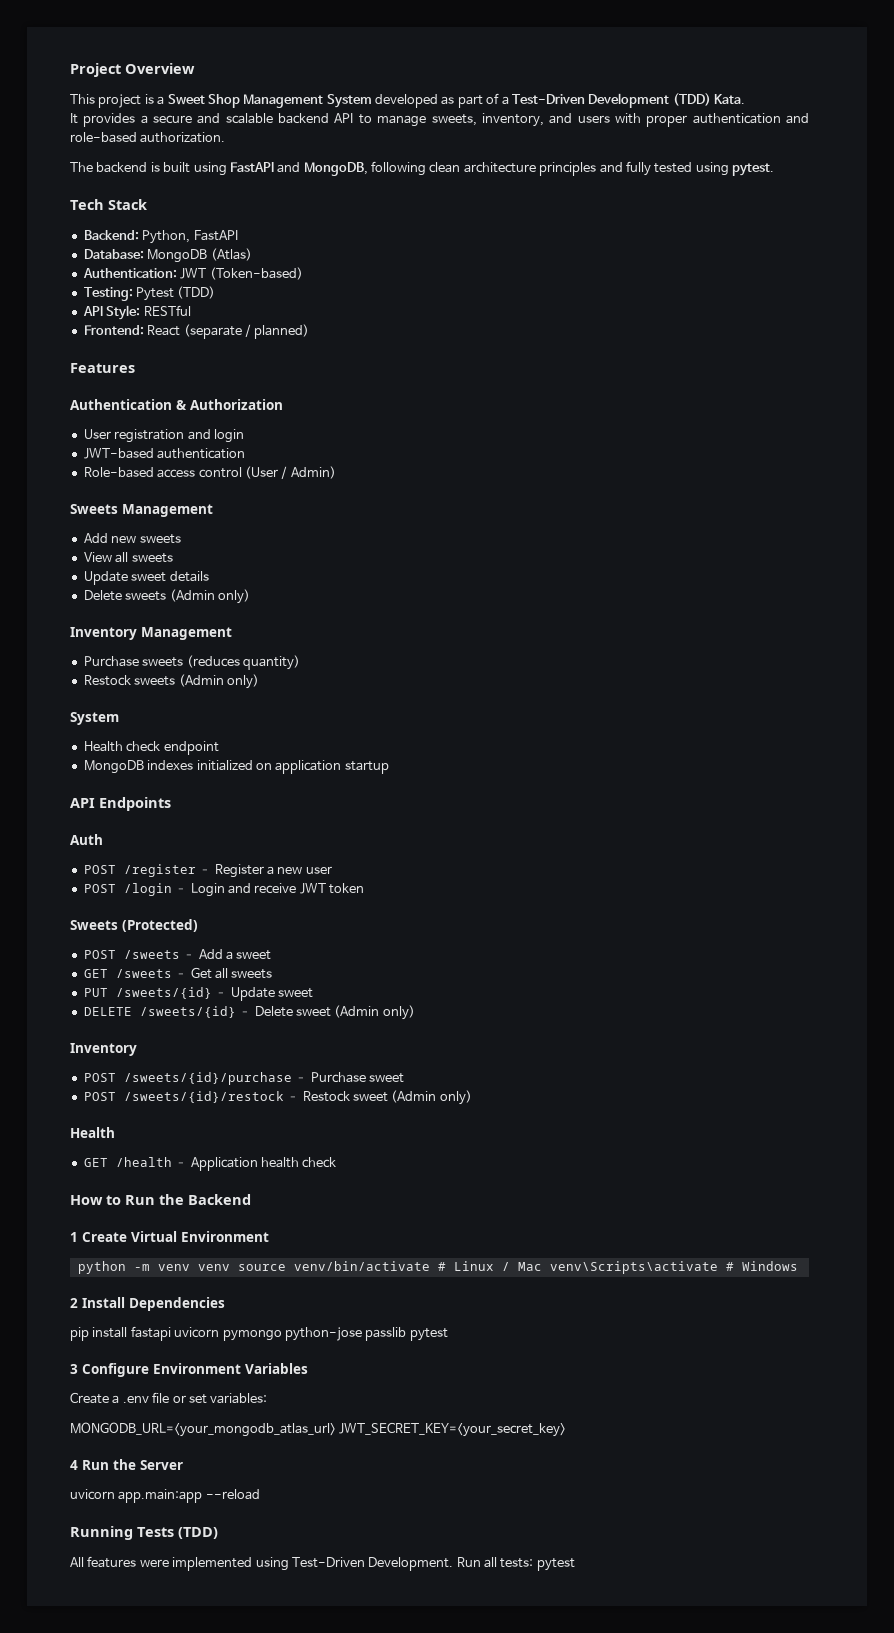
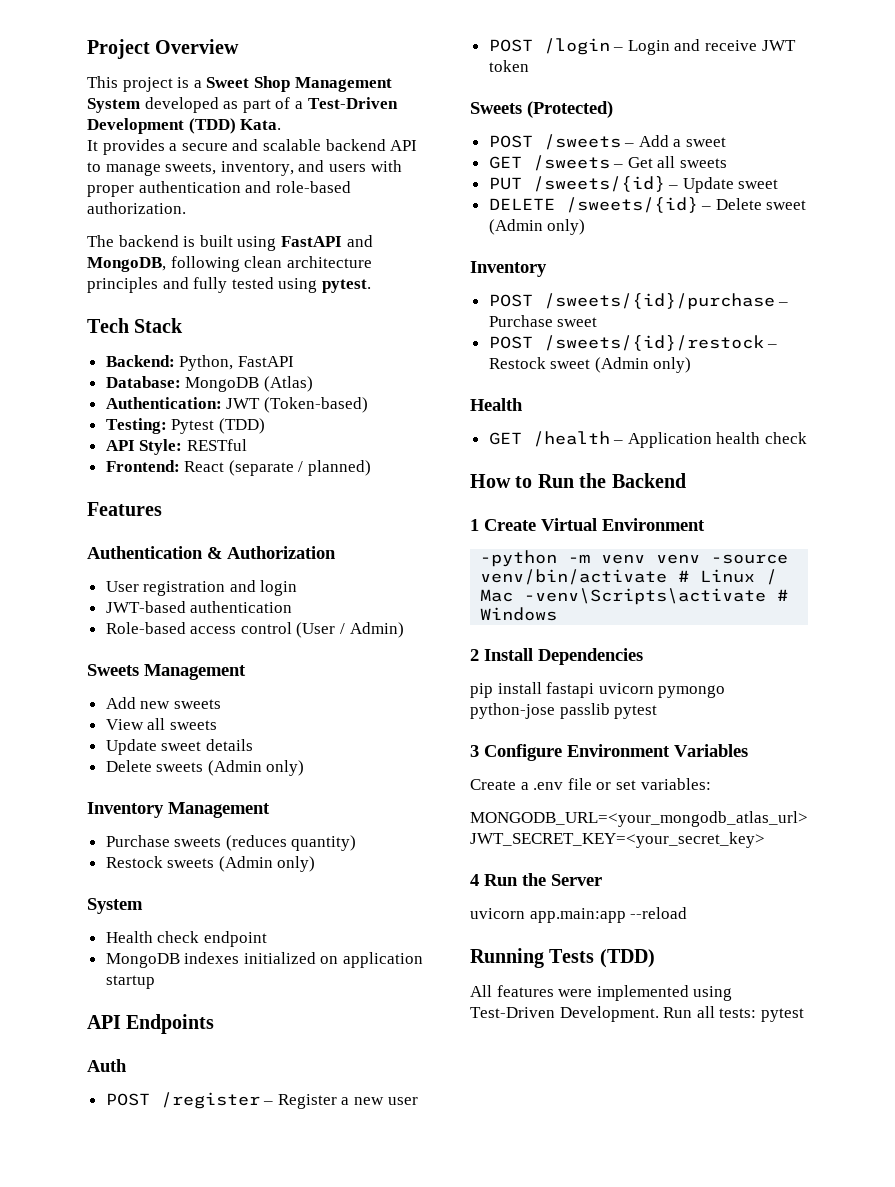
- python -m venv venv source venv/bin/activate # Linux / Mac venv\Scripts\activate # Windows
+ -python -m venv venv -source venv/bin/activate # Linux / Mac -venv\Scripts\activate # Windows

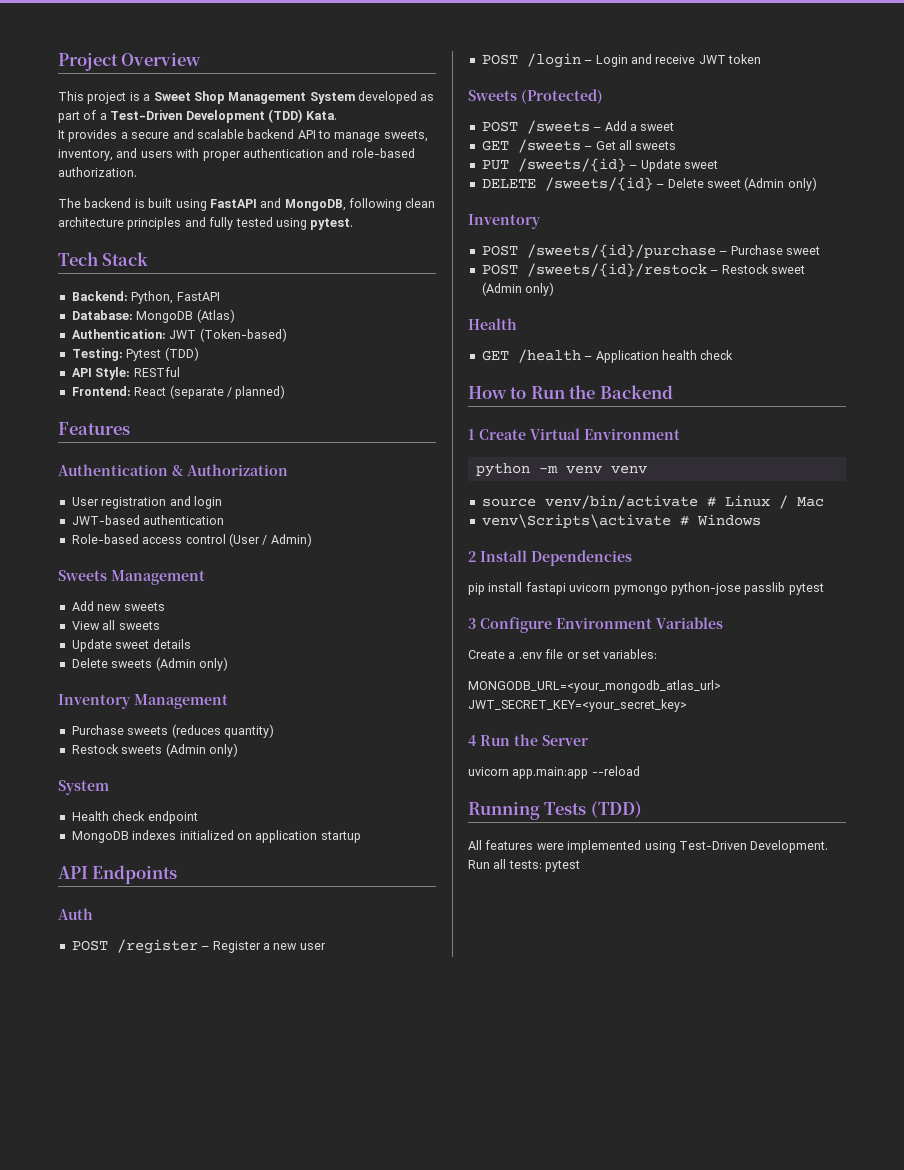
- -python -m venv venv -source venv/bin/activate # Linux / Mac -venv\Scripts\activate # Windows
+ python -m venv venv
+ source venv/bin/activate # Linux / Mac
+ venv\Scripts\activate # Windows

